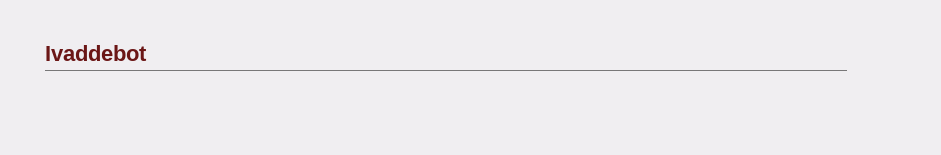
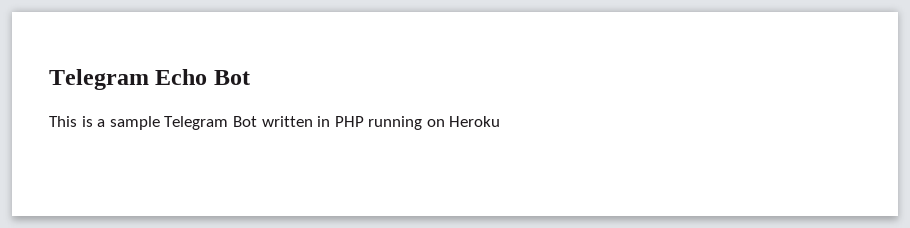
- Ivaddebot
+ Telegram Echo Bot
+ This is a sample Telegram Bot written in PHP running on Heroku

